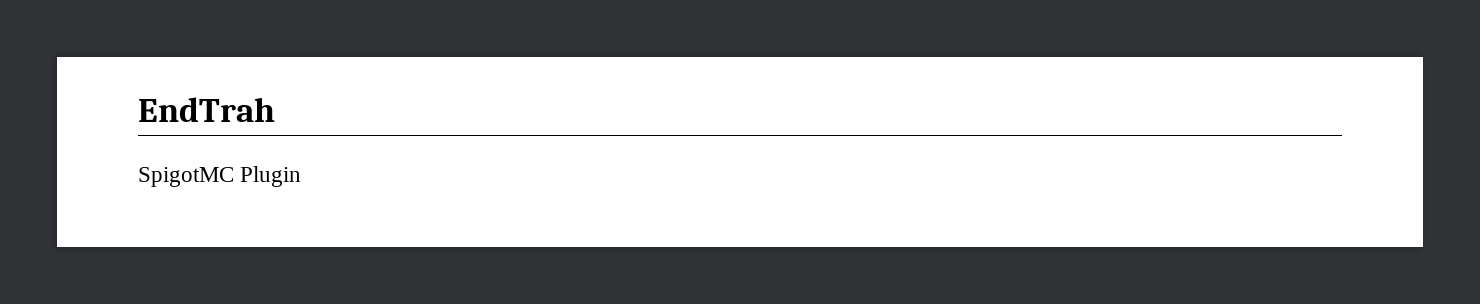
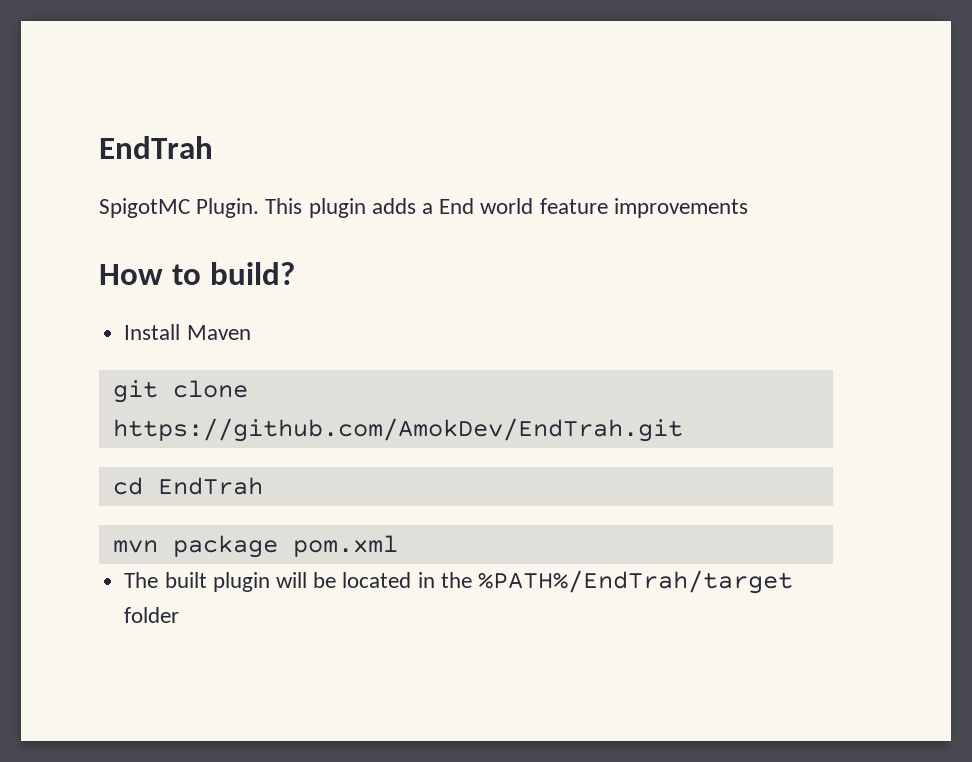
- SpigotMC Plugin
+ SpigotMC Plugin. This plugin adds a End world feature improvements
+ How to build?
+ Install Maven
+ git clone https://github.com/AmokDev/EndTrah.git
+ cd EndTrah
+ mvn package pom.xml
+ The built plugin will be located in the %PATH%/EndTrah/target folder

